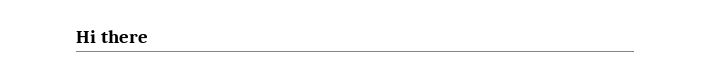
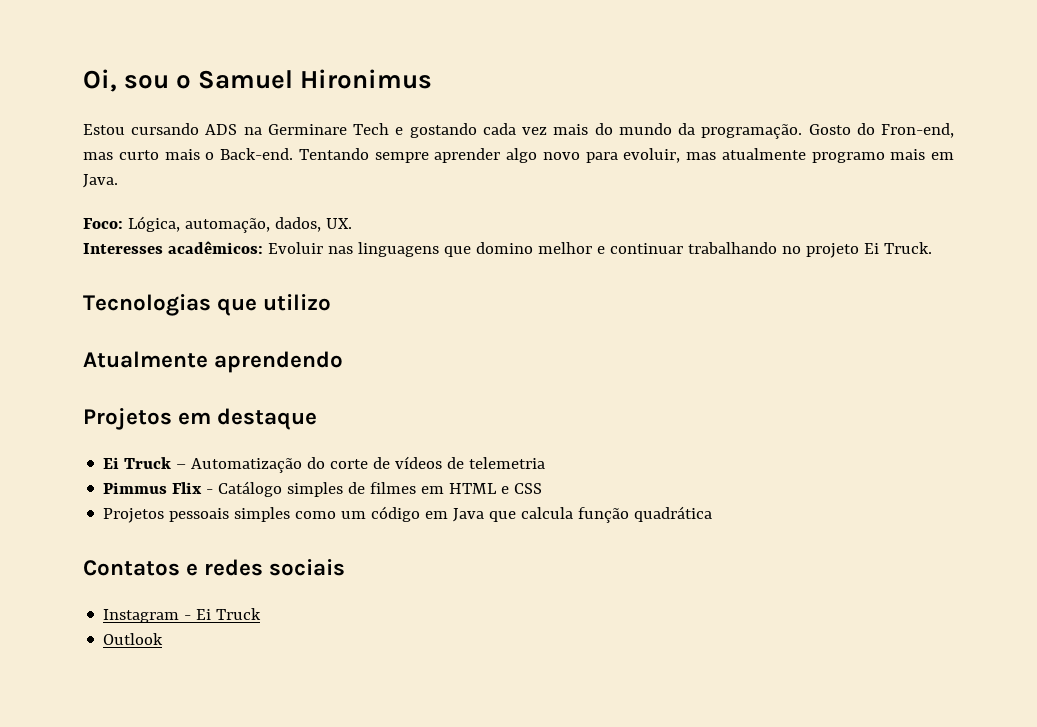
- Hi there
+ Oi, sou o Samuel Hironimus
+ Estou cursando ADS na Germinare Tech e gostando cada vez mais do mundo da programação. Gosto do Fron-end, mas curto mais o Back-end. Tentando sempre aprender algo novo para evoluir, mas atualmente programo mais em Java.
+ Foco: Lógica, automação, dados, UX.
+ Interesses acadêmicos: Evoluir nas linguagens que domino melhor e continuar trabalhando no projeto Ei Truck.
+ Tecnologias que utilizo
+ Atualmente aprendendo
+ Projetos em destaque
+ Ei Truck – Automatização do corte de vídeos de telemetria
+ Pimmus Flix - Catálogo simples de filmes em HTML e CSS
+ Projetos pessoais simples como um código em Java que calcula função quadrática
+ Contatos e redes sociais
+ Instagram - Ei Truck
+ Outlook

